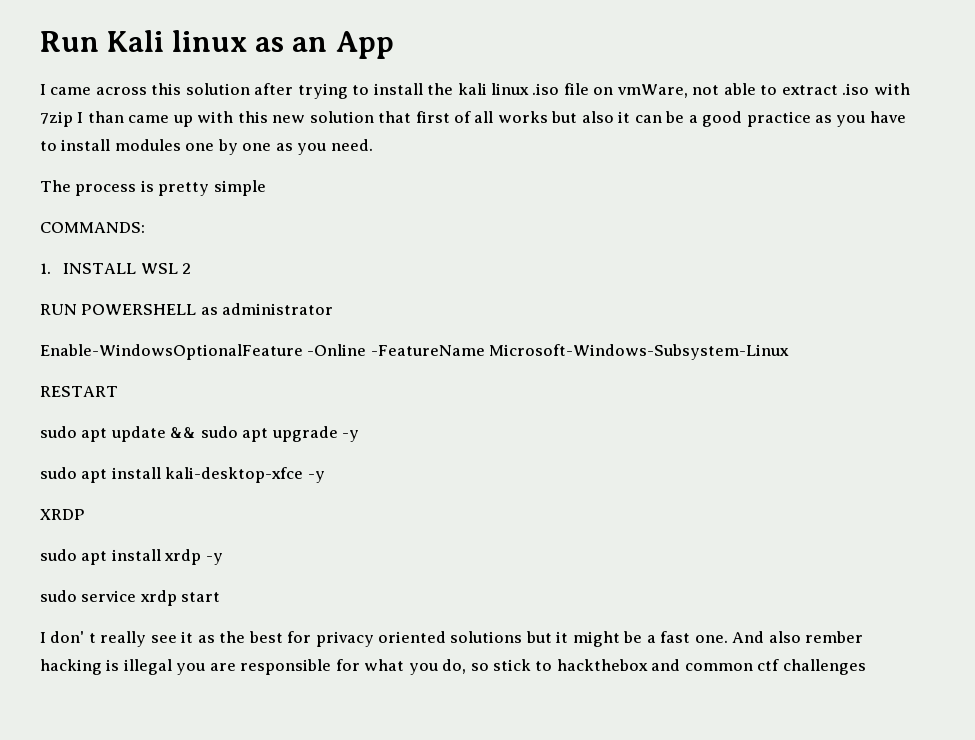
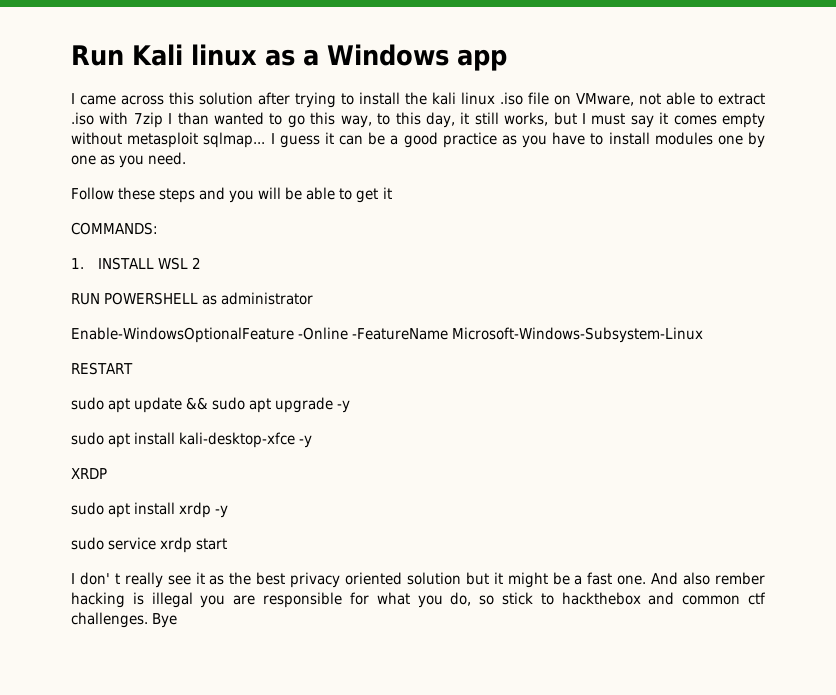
- Run Kali linux as an App
+ Run Kali linux as a Windows app
- I came across this solution after trying to install the kali linux .iso file on vmWare, not able to extract .iso with 7zip I than came up with this new solution that first of all works but also it can be a good practice as you have to install modules one by one as you need.
+ I came across this solution after trying to install the kali linux .iso file on VMware, not able to extract .iso with 7zip I than wanted to go this way, to this day, it still works, but I must say it comes empty without metasploit sqlmap... I guess it can be a good practice as you have to install modules one by one as you need.
- The process is pretty simple
+ Follow these steps and you will be able to get it
- I don' t really see it as the best for privacy oriented solutions but it might be a fast one.
+ I don' t really see it as the best privacy oriented solution but it might be a fast one.
- And also rember hacking is illegal you are responsible for what you do, so stick to hackthebox and common ctf challenges
+ And also rember hacking is illegal you are responsible for what you do, so stick to hackthebox and common ctf challenges. Bye

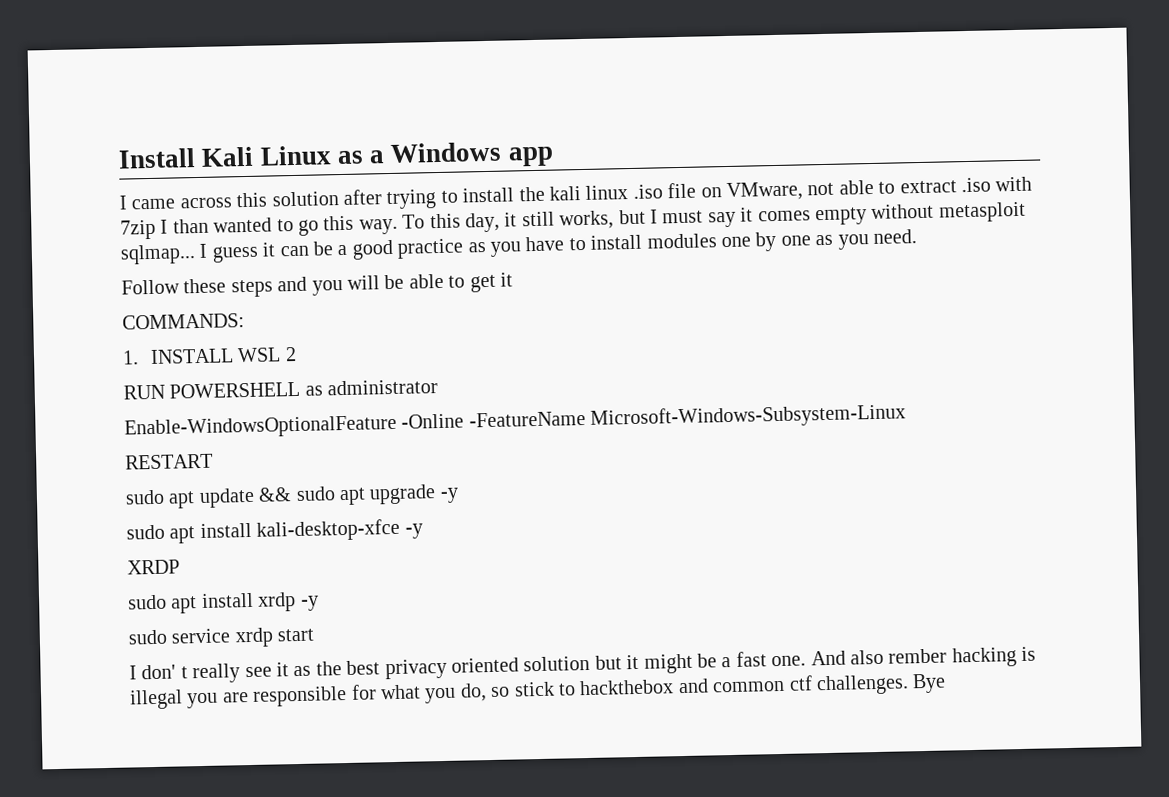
- Run Kali linux as a Windows app
+ Install Kali Linux as a Windows app
- I came across this solution after trying to install the kali linux .iso file on VMware, not able to extract .iso with 7zip I than wanted to go this way, to this day, it still works, but I must say it comes empty without metasploit sqlmap...
+ I came across this solution after trying to install the kali linux .iso file on VMware, not able to extract .iso with 7zip I than wanted to go this way. To this day, it still works, but I must say it comes empty without metasploit sqlmap...

